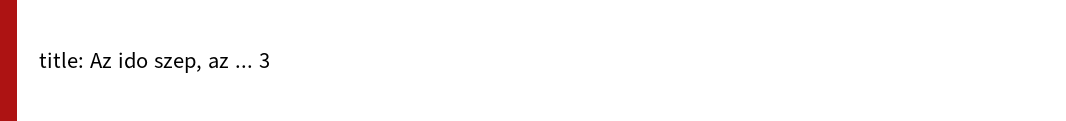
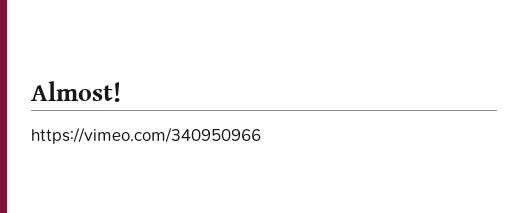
- title: Az ido szep, az ... 3
+ Almost!
+ https://vimeo.com/340950966

